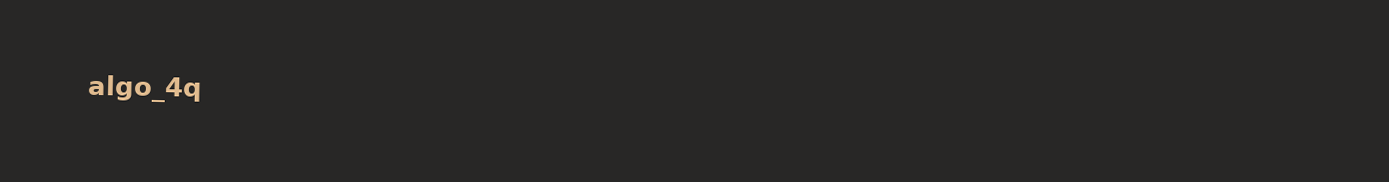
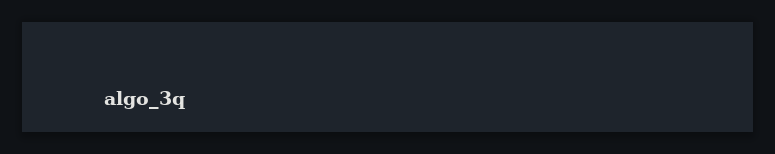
- algo_4q
+ algo_3q

